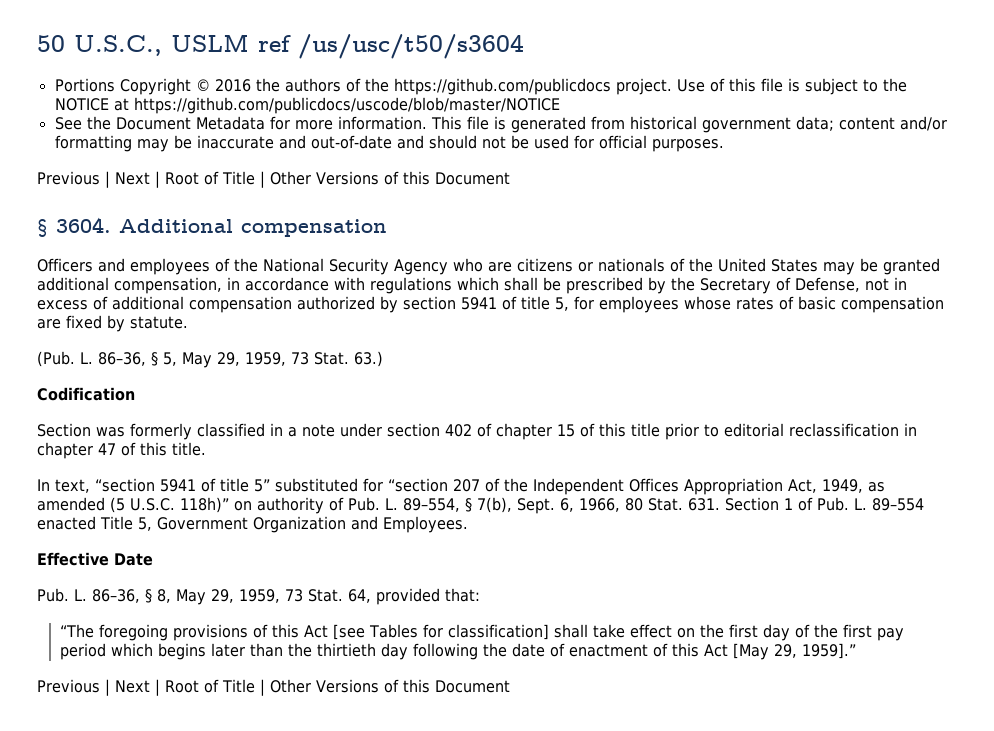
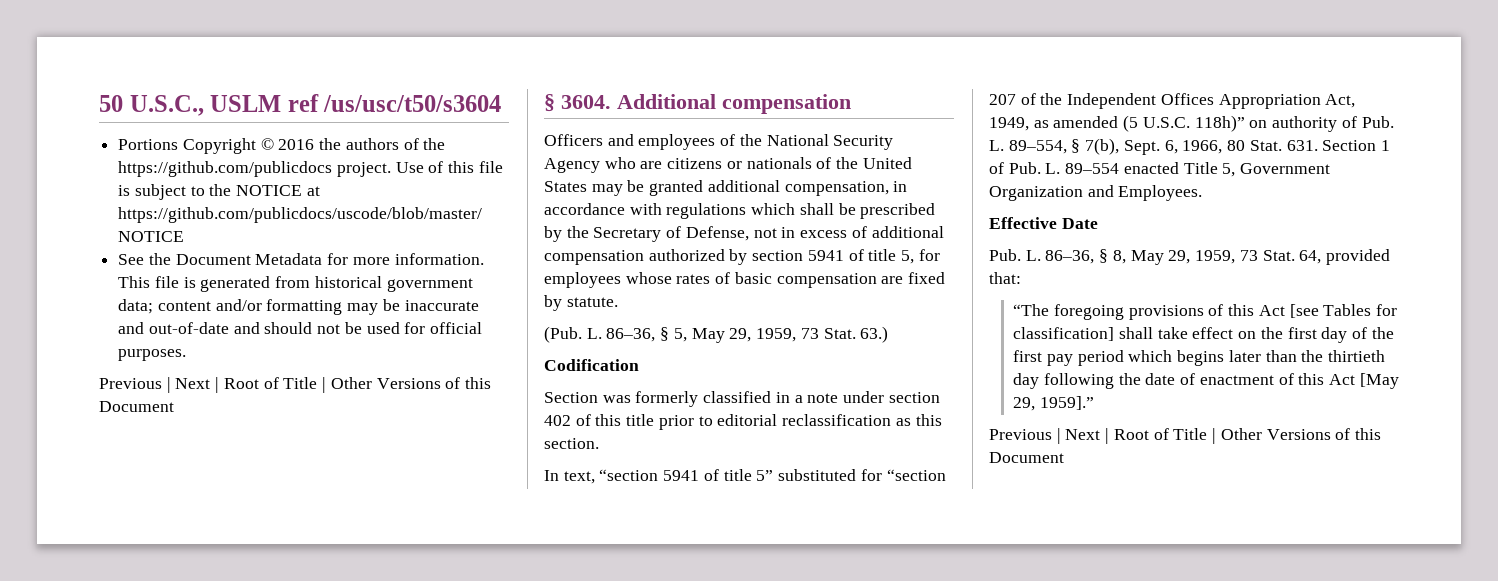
- Section was formerly classified in a note under section 402 of chapter 15 of this title prior to editorial reclassification in chapter 47 of this title.
+ Section was formerly classified in a note under section 402 of this title prior to editorial reclassification as this section.

